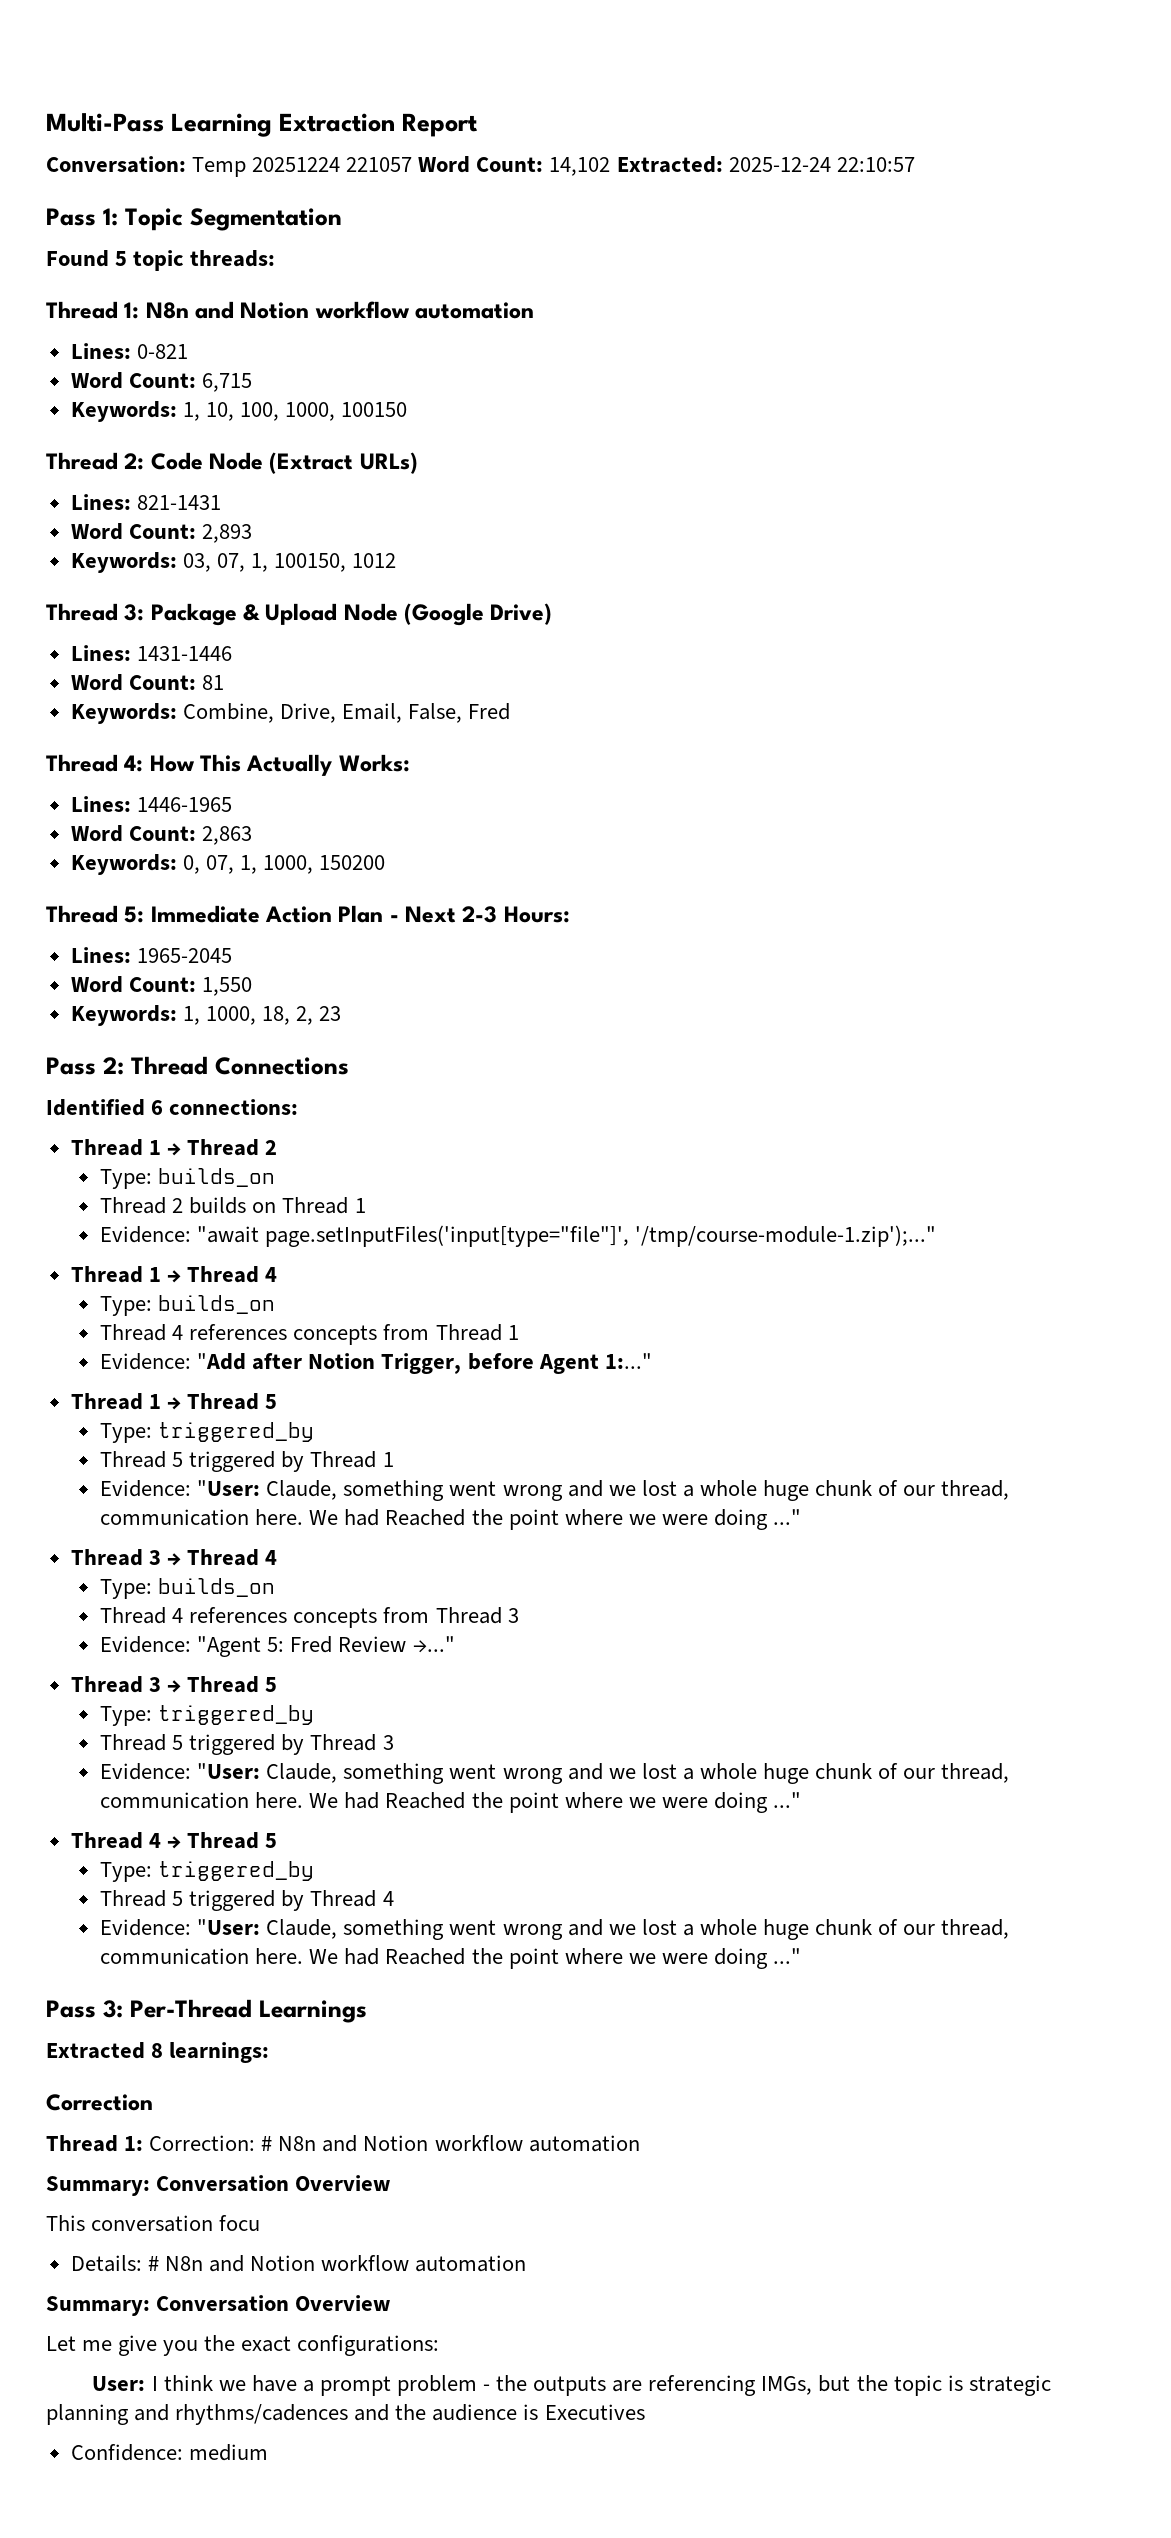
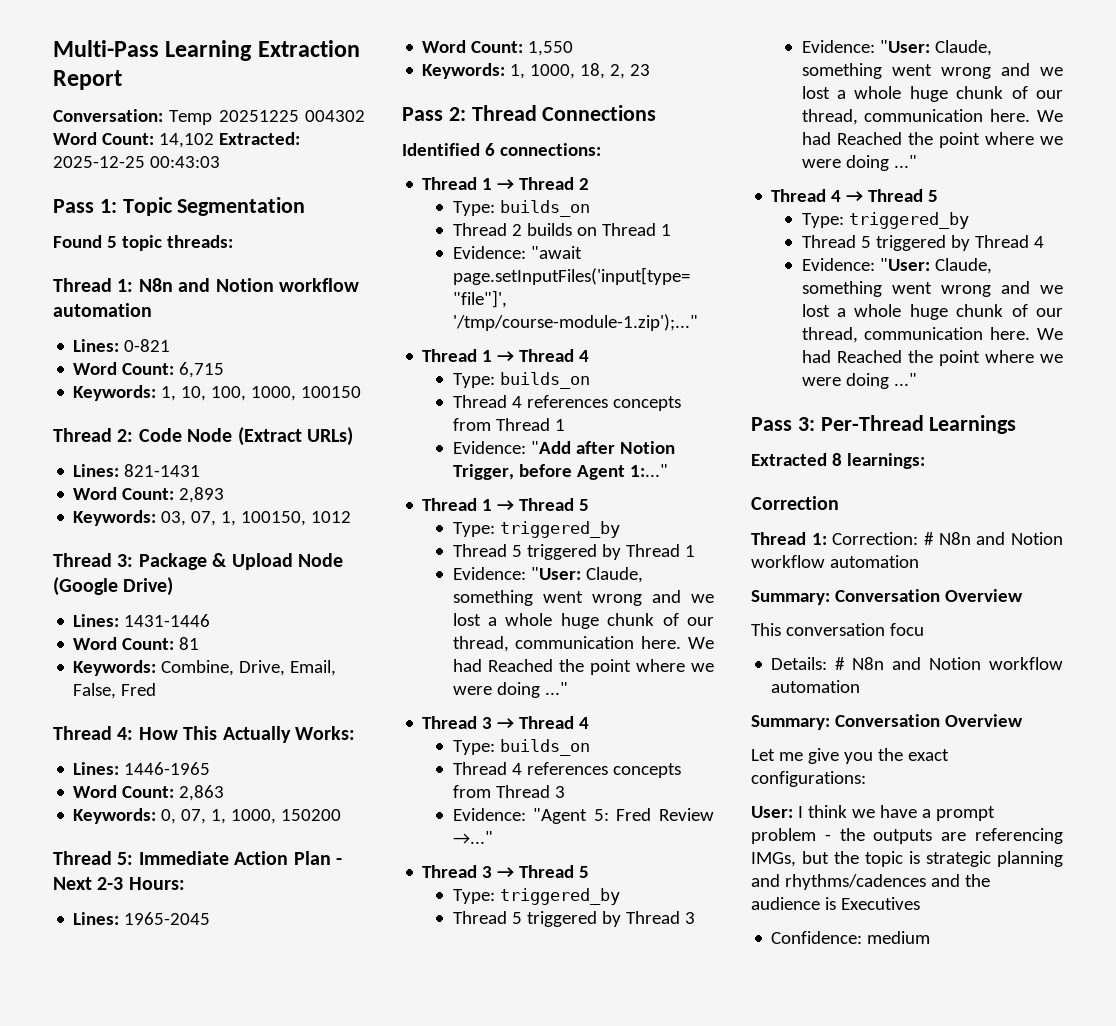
- Conversation: Temp 20251224 221057 Word Count: 14,102 Extracted: 2025-12-24 22:10:57
+ Conversation: Temp 20251225 004302 Word Count: 14,102 Extracted: 2025-12-25 00:43:03

